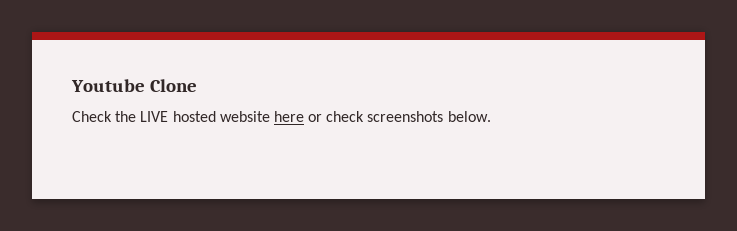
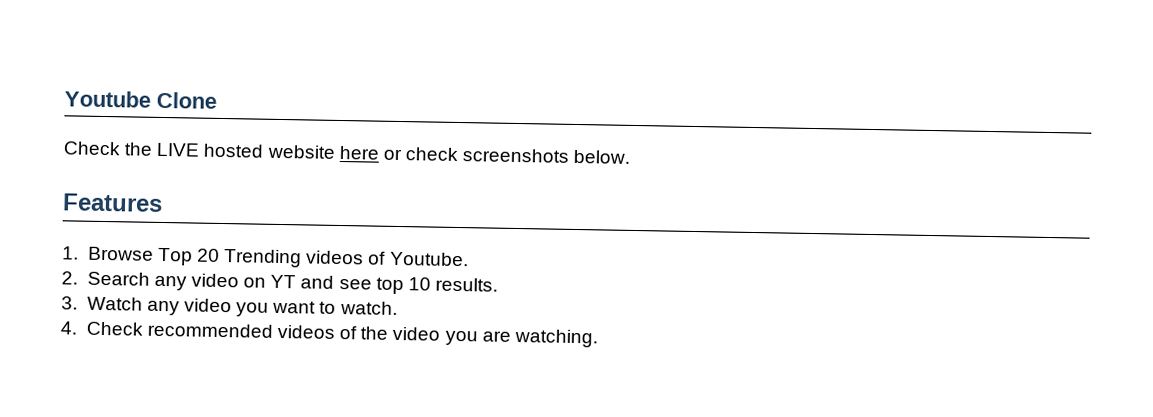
+ Features
+ 1. Browse Top 20 Trending videos of Youtube.
+ 2. Search any video on YT and see top 10 results.
+ 3. Watch any video you want to watch.
+ 4. Check recommended videos of the video you are watching.

